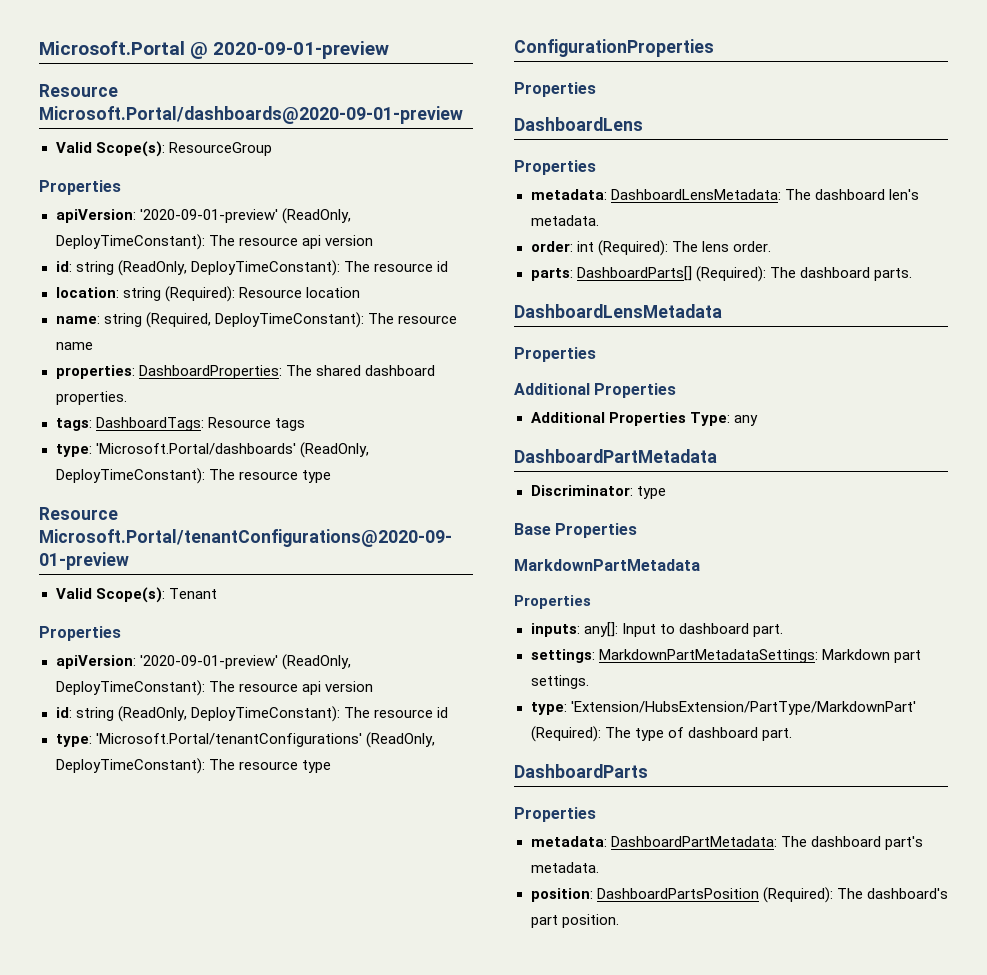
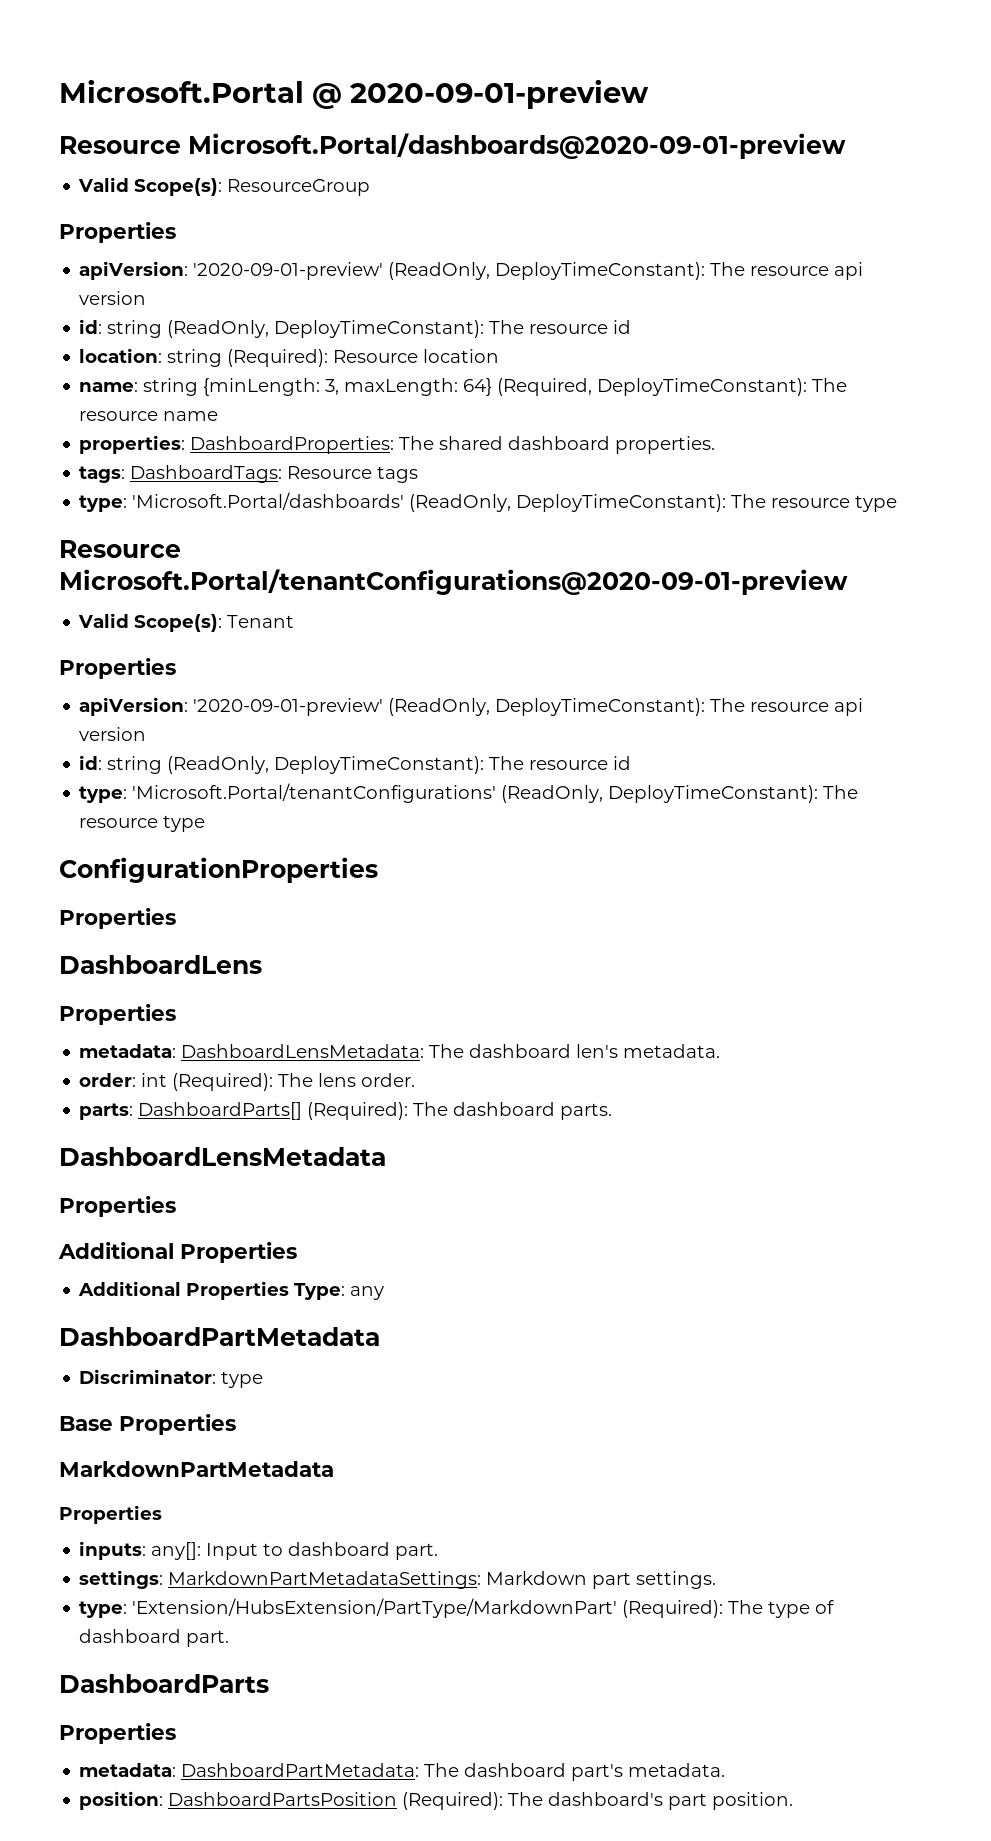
- name: string (Required, DeployTimeConstant): The resource name
+ name: string {minLength: 3, maxLength: 64} (Required, DeployTimeConstant): The resource name

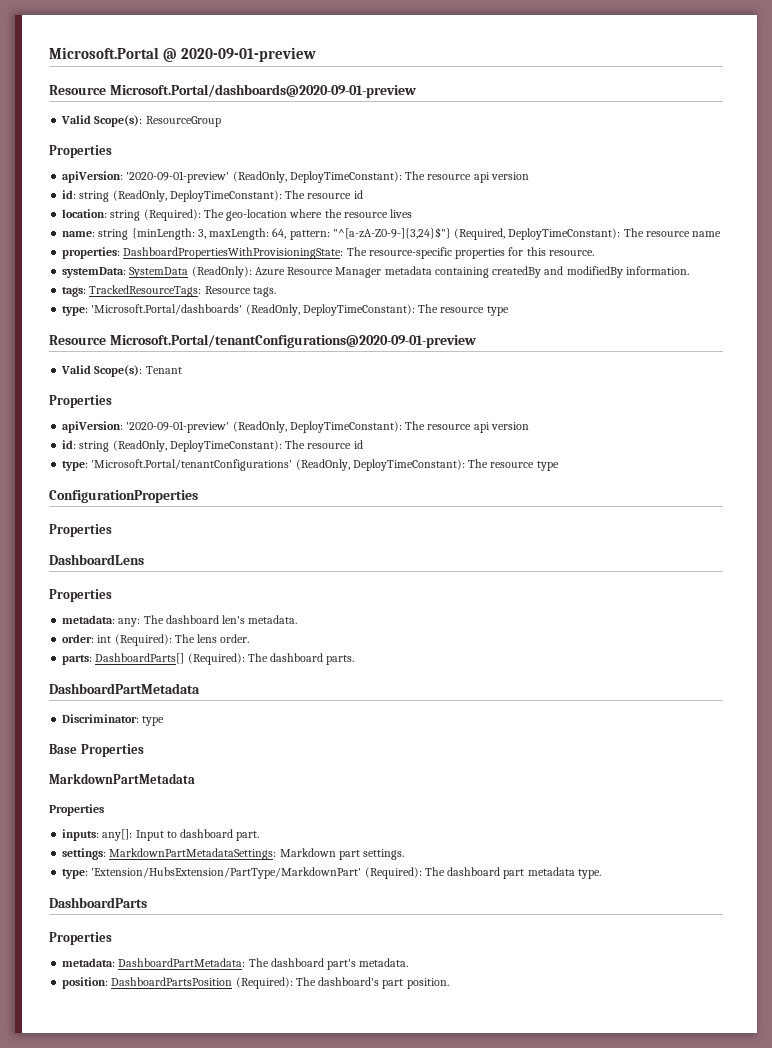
- location: string (Required): Resource location
+ location: string (Required): The geo-location where the resource lives
- name: string {minLength: 3, maxLength: 64} (Required, DeployTimeConstant): The resource name
+ name: string {minLength: 3, maxLength: 64, pattern: "^[a-zA-Z0-9-]{3,24}$"} (Required, DeployTimeConstant): The resource name
- properties: DashboardProperties: The shared dashboard properties.
- tags: DashboardTags: Resource tags
+ properties: DashboardPropertiesWithProvisioningState: The resource-specific properties for this resource.
+ systemData: SystemData (ReadOnly): Azure Resource Manager metadata containing createdBy and modifiedBy information.
+ tags: TrackedResourceTags: Resource tags.
- metadata: DashboardLensMetadata: The dashboard len's metadata.
+ metadata: any: The dashboard len's metadata.
- DashboardLensMetadata
- Properties
- Additional Properties
- Additional Properties Type: any
- type: 'Extension/HubsExtension/PartType/MarkdownPart' (Required): The type of dashboard part.
+ type: 'Extension/HubsExtension/PartType/MarkdownPart' (Required): The dashboard part metadata type.

